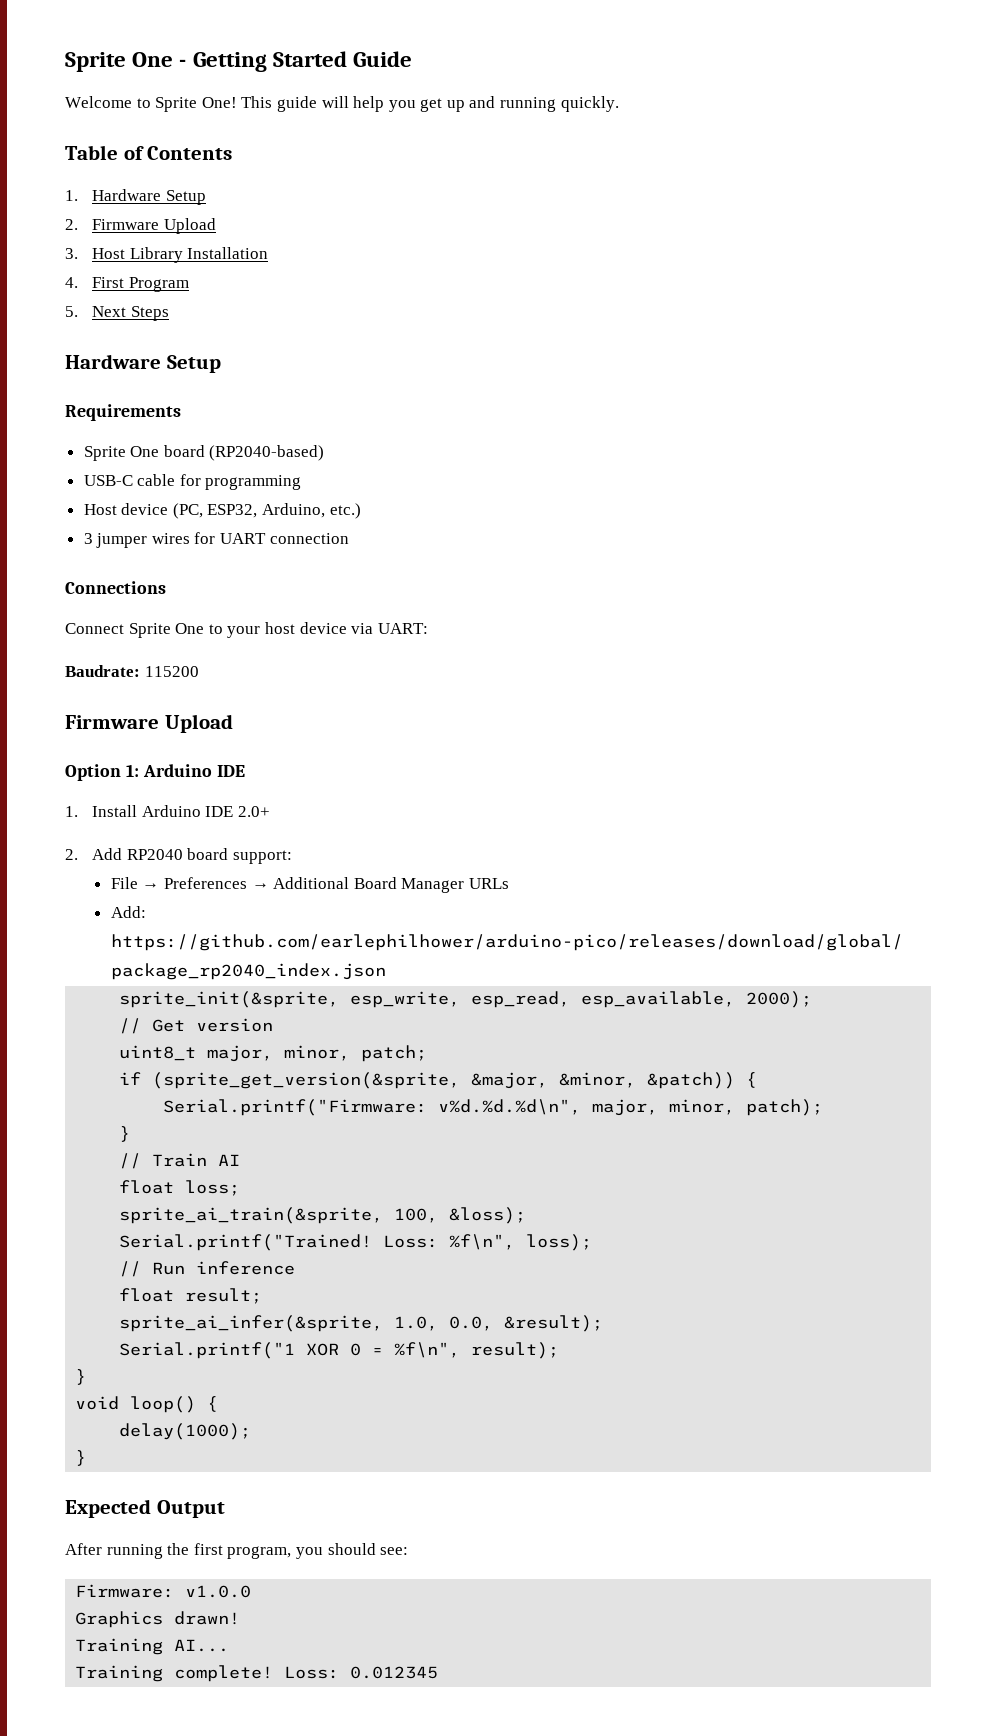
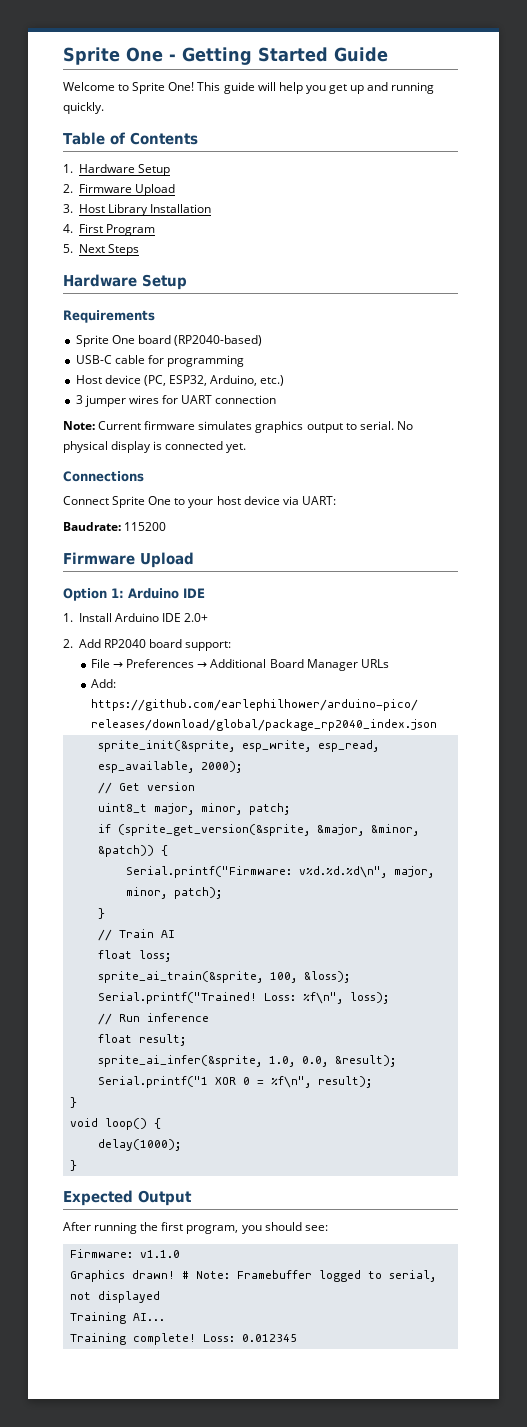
+ Note: Current firmware simulates graphics output to serial. No physical display is connected yet.
- Firmware: v1.0.0
+ Firmware: v1.1.0
+ # Note: Framebuffer logged to serial, not displayed

